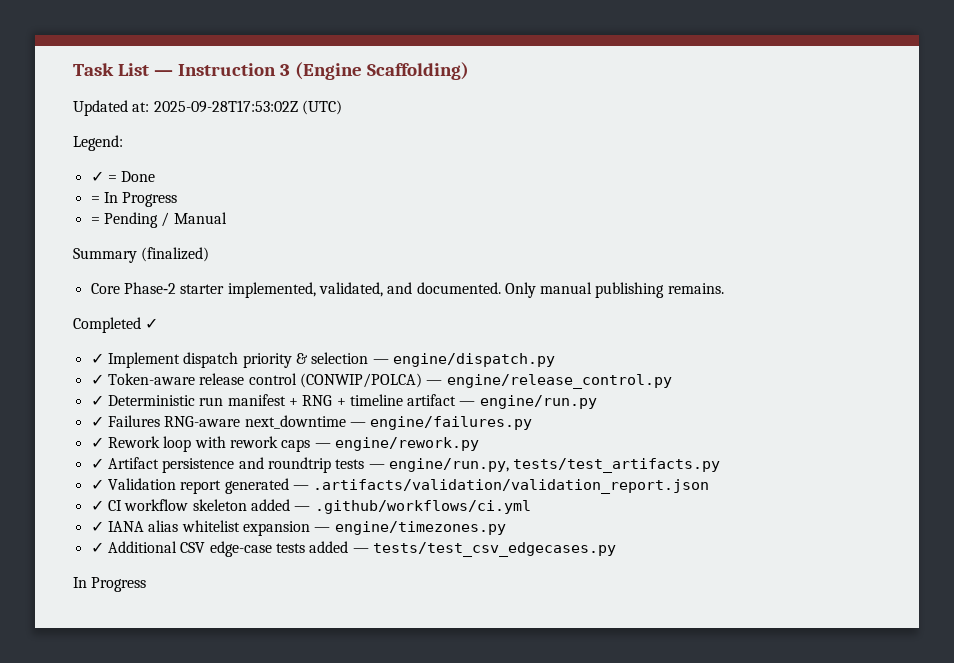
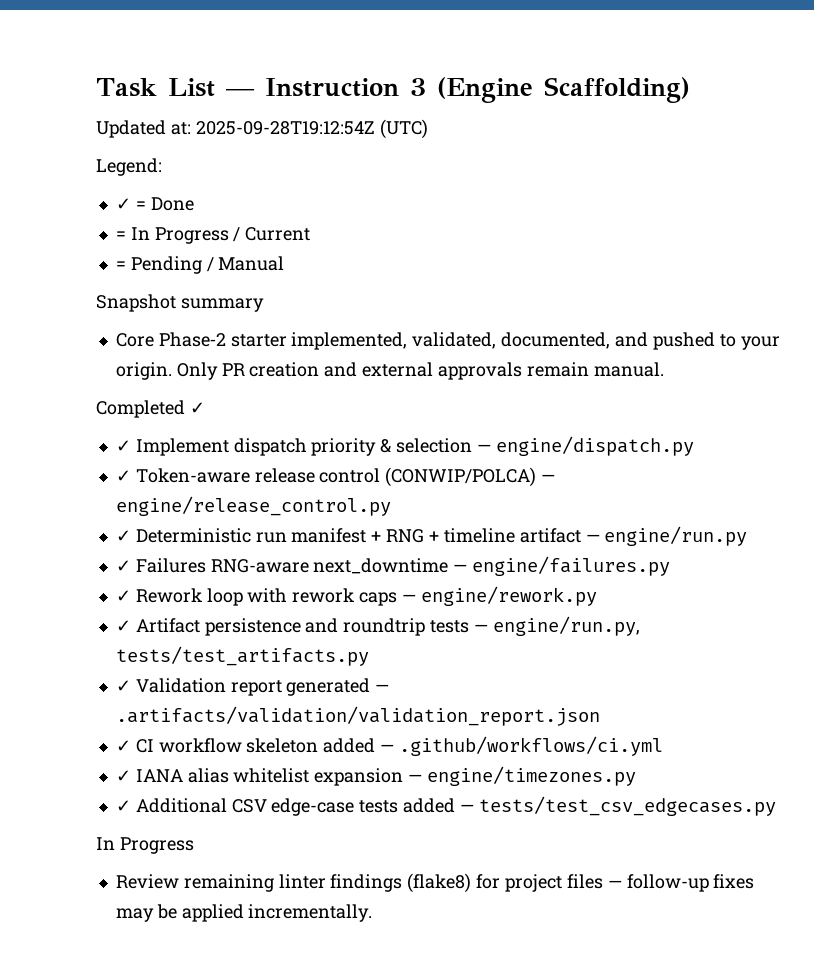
- Updated at: 2025-09-28T17:53:02Z (UTC)
+ Updated at: 2025-09-28T19:12:54Z (UTC)
- = In Progress
+ = In Progress / Current
- Summary (finalized)
+ Snapshot summary
- Core Phase‑2 starter implemented, validated, and documented. Only manual publishing remains.
+ Core Phase‑2 starter implemented, validated, documented, and pushed to your origin. Only PR creation and external approvals remain manual.
+ Review remaining linter findings (flake8) for project files — follow-up fixes may be applied incrementally.

